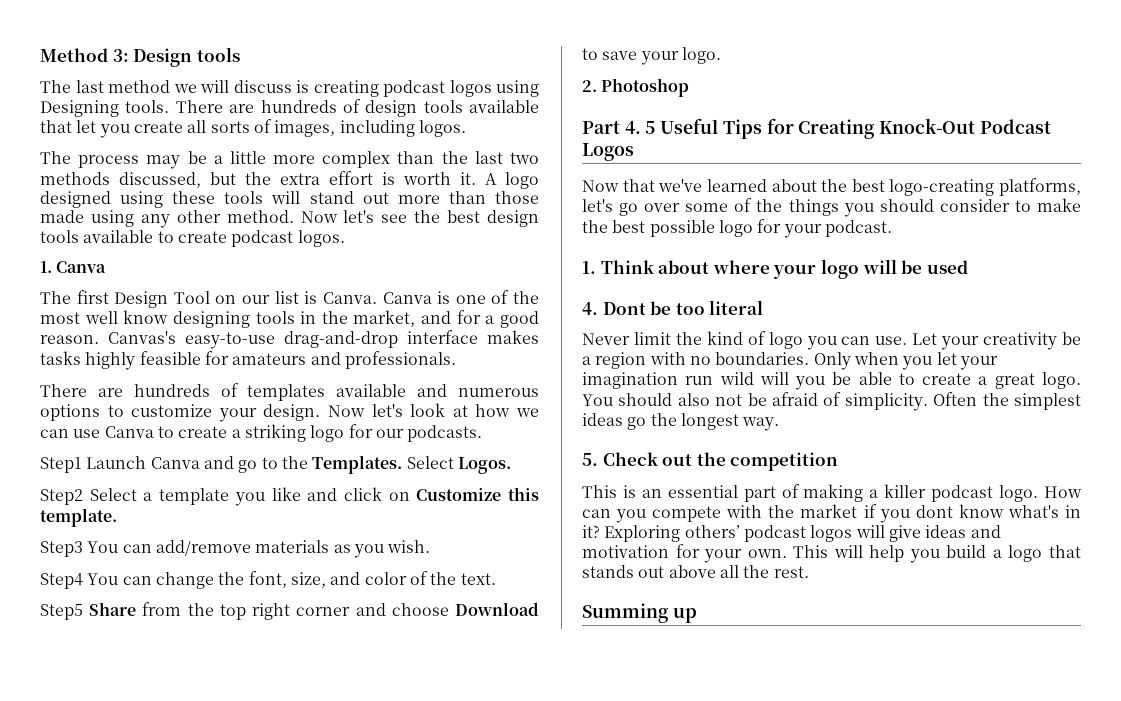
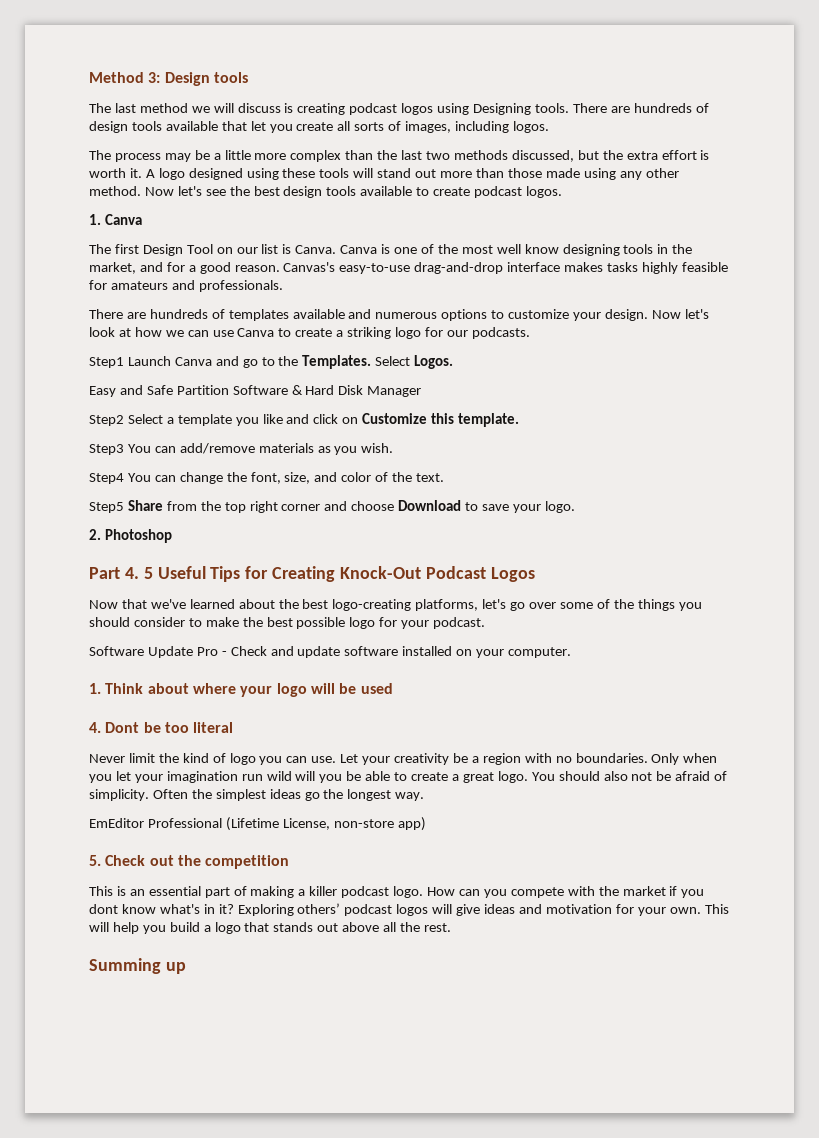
+ Easy and Safe Partition Software & Hard Disk Manager
+ Software Update Pro - Check and update software installed on your computer.
+ EmEditor Professional (Lifetime License, non-store app)

